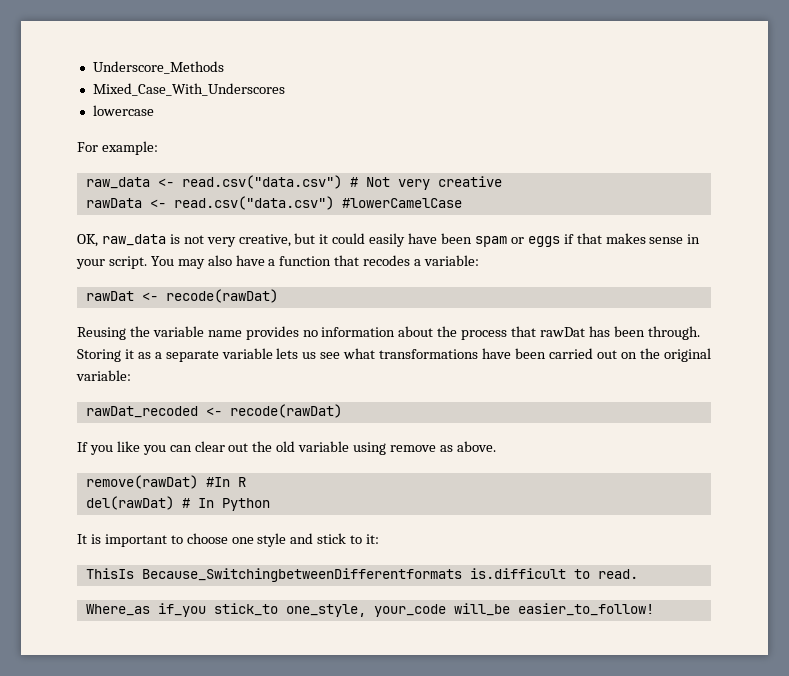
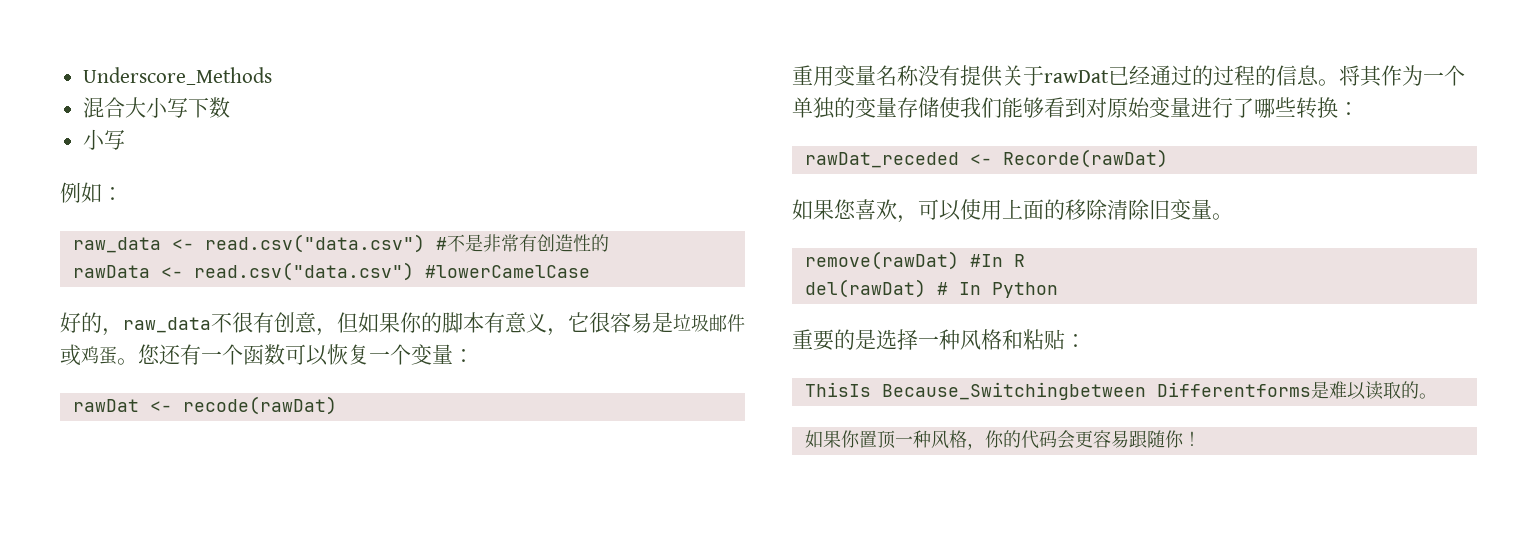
- Mixed_Case_With_Underscores
- lowercase
- For example:
+ 混合大小写下数
+ 小写
+ 例如：
- raw_data <- read.csv("data.csv") # Not very creative
+ raw_data <- read.csv("data.csv") #不是非常有创造性的
- OK, raw_data is not very creative, but it could easily have been spam or eggs if that makes sense in your script. You may also have a function that recodes a variable:
+ 好的，raw_data不很有创意，但如果你的脚本有意义，它很容易是垃圾邮件或鸡蛋。您还有一个函数可以恢复一个变量：
  rawDat <- recode(rawDat)
- Reusing the variable name provides no information about the process that rawDat has been through. Storing it as a separate variable lets us see what transformations have been carried out on the original variable:
- rawDat_recoded <- recode(rawDat)
- If you like you can clear out the old variable using remove as above.
+ 重用变量名称没有提供关于rawDat已经通过的过程的信息。将其作为一个单独的变量存储使我们能够看到对原始变量进行了哪些转换：
+ rawDat_receded <- Recorde(rawDat)
+ 如果您喜欢，可以使用上面的移除清除旧变量。
- It is important to choose one style and stick to it:
- ThisIs Because_SwitchingbetweenDifferentformats is.difficult to read.
- Where_as if_you stick_to one_style, your_code will_be easier_to_follow!
+ 重要的是选择一种风格和粘贴：
+ ThisIs Because_Switchingbetween Differentforms是难以读取的。
+ 如果你置顶一种风格，你的代码会更容易跟随你！

